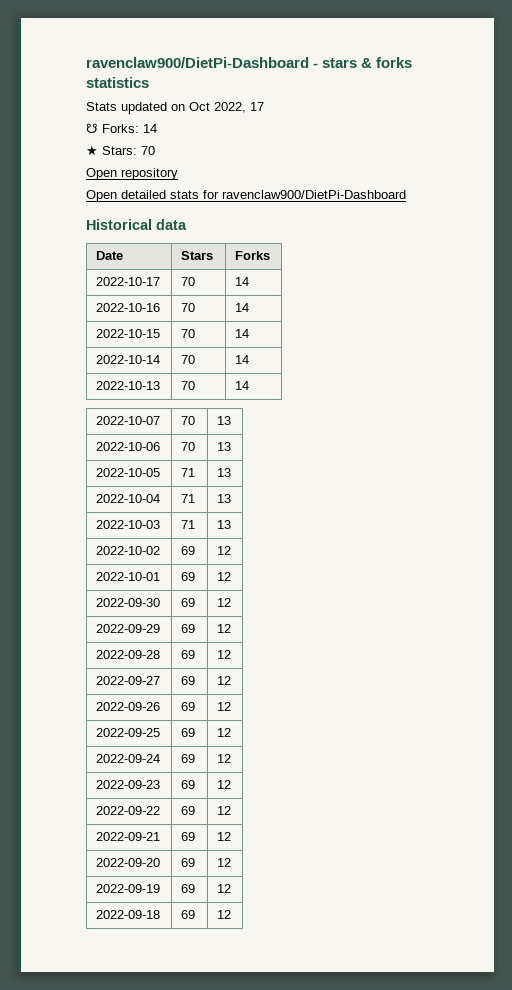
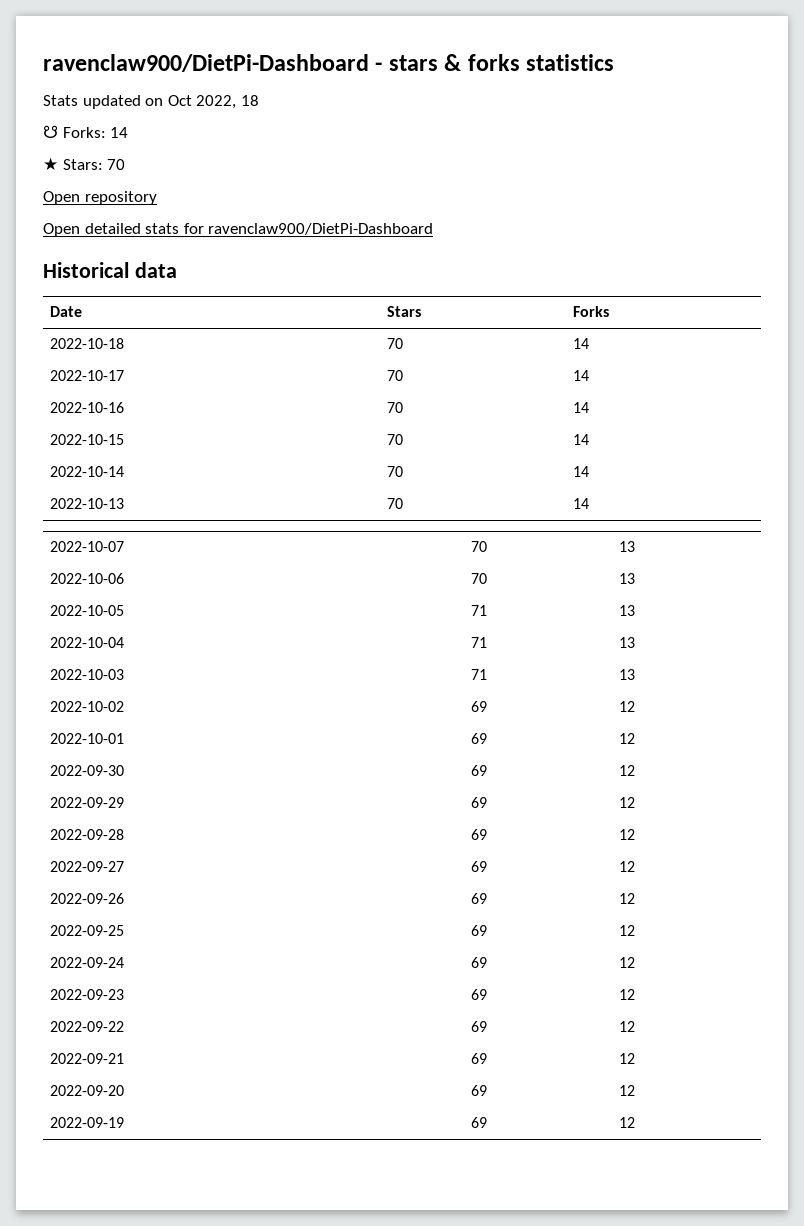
- Stats updated on Oct 2022, 17
+ Stats updated on Oct 2022, 18
+ 2022-10-18 | 70 | 14
- 2022-09-18 | 69 | 12

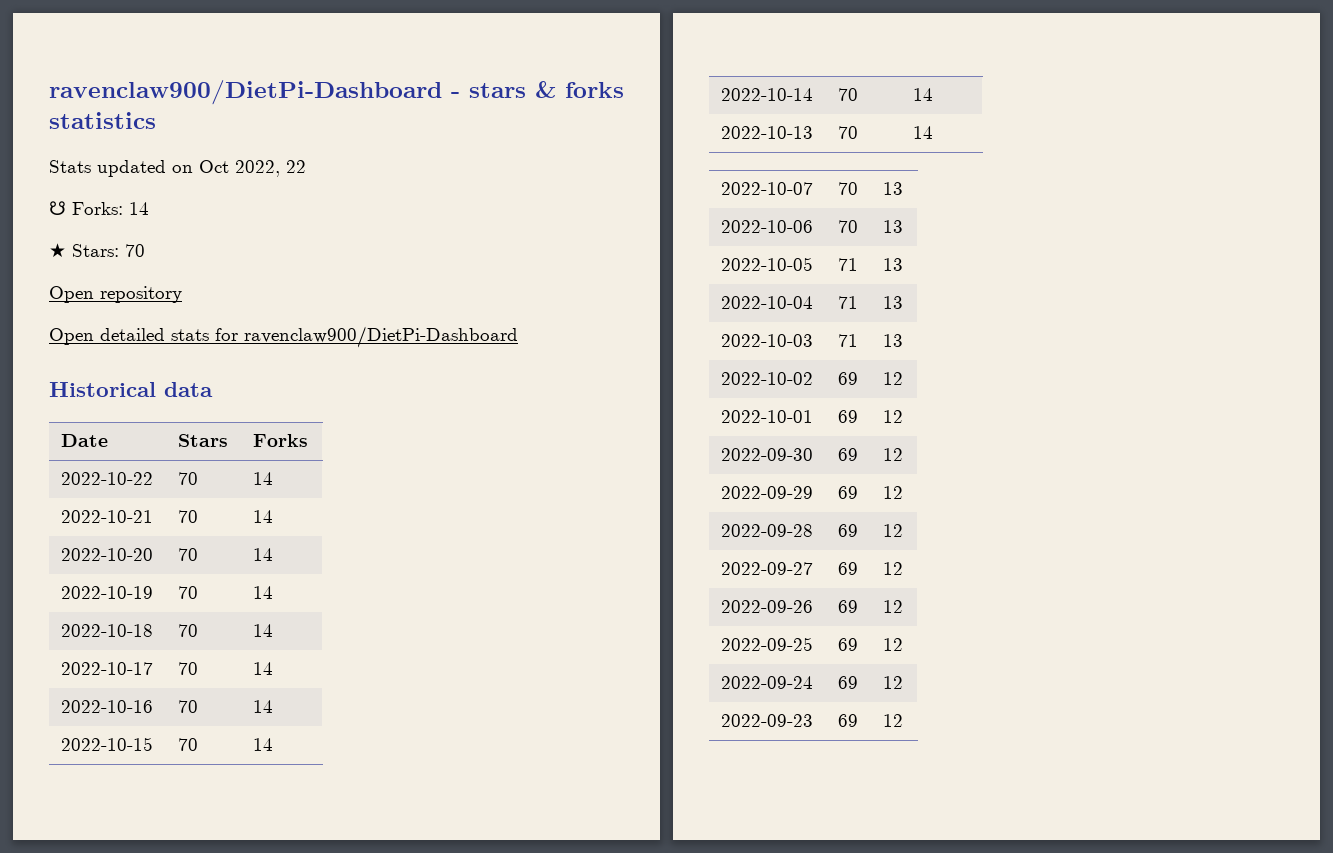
- Stats updated on Oct 2022, 18
+ Stats updated on Oct 2022, 22
+ 2022-10-22 | 70 | 14
+ 2022-10-21 | 70 | 14
+ 2022-10-20 | 70 | 14
+ 2022-10-19 | 70 | 14
- 2022-09-22 | 69 | 12
- 2022-09-21 | 69 | 12
- 2022-09-20 | 69 | 12
- 2022-09-19 | 69 | 12

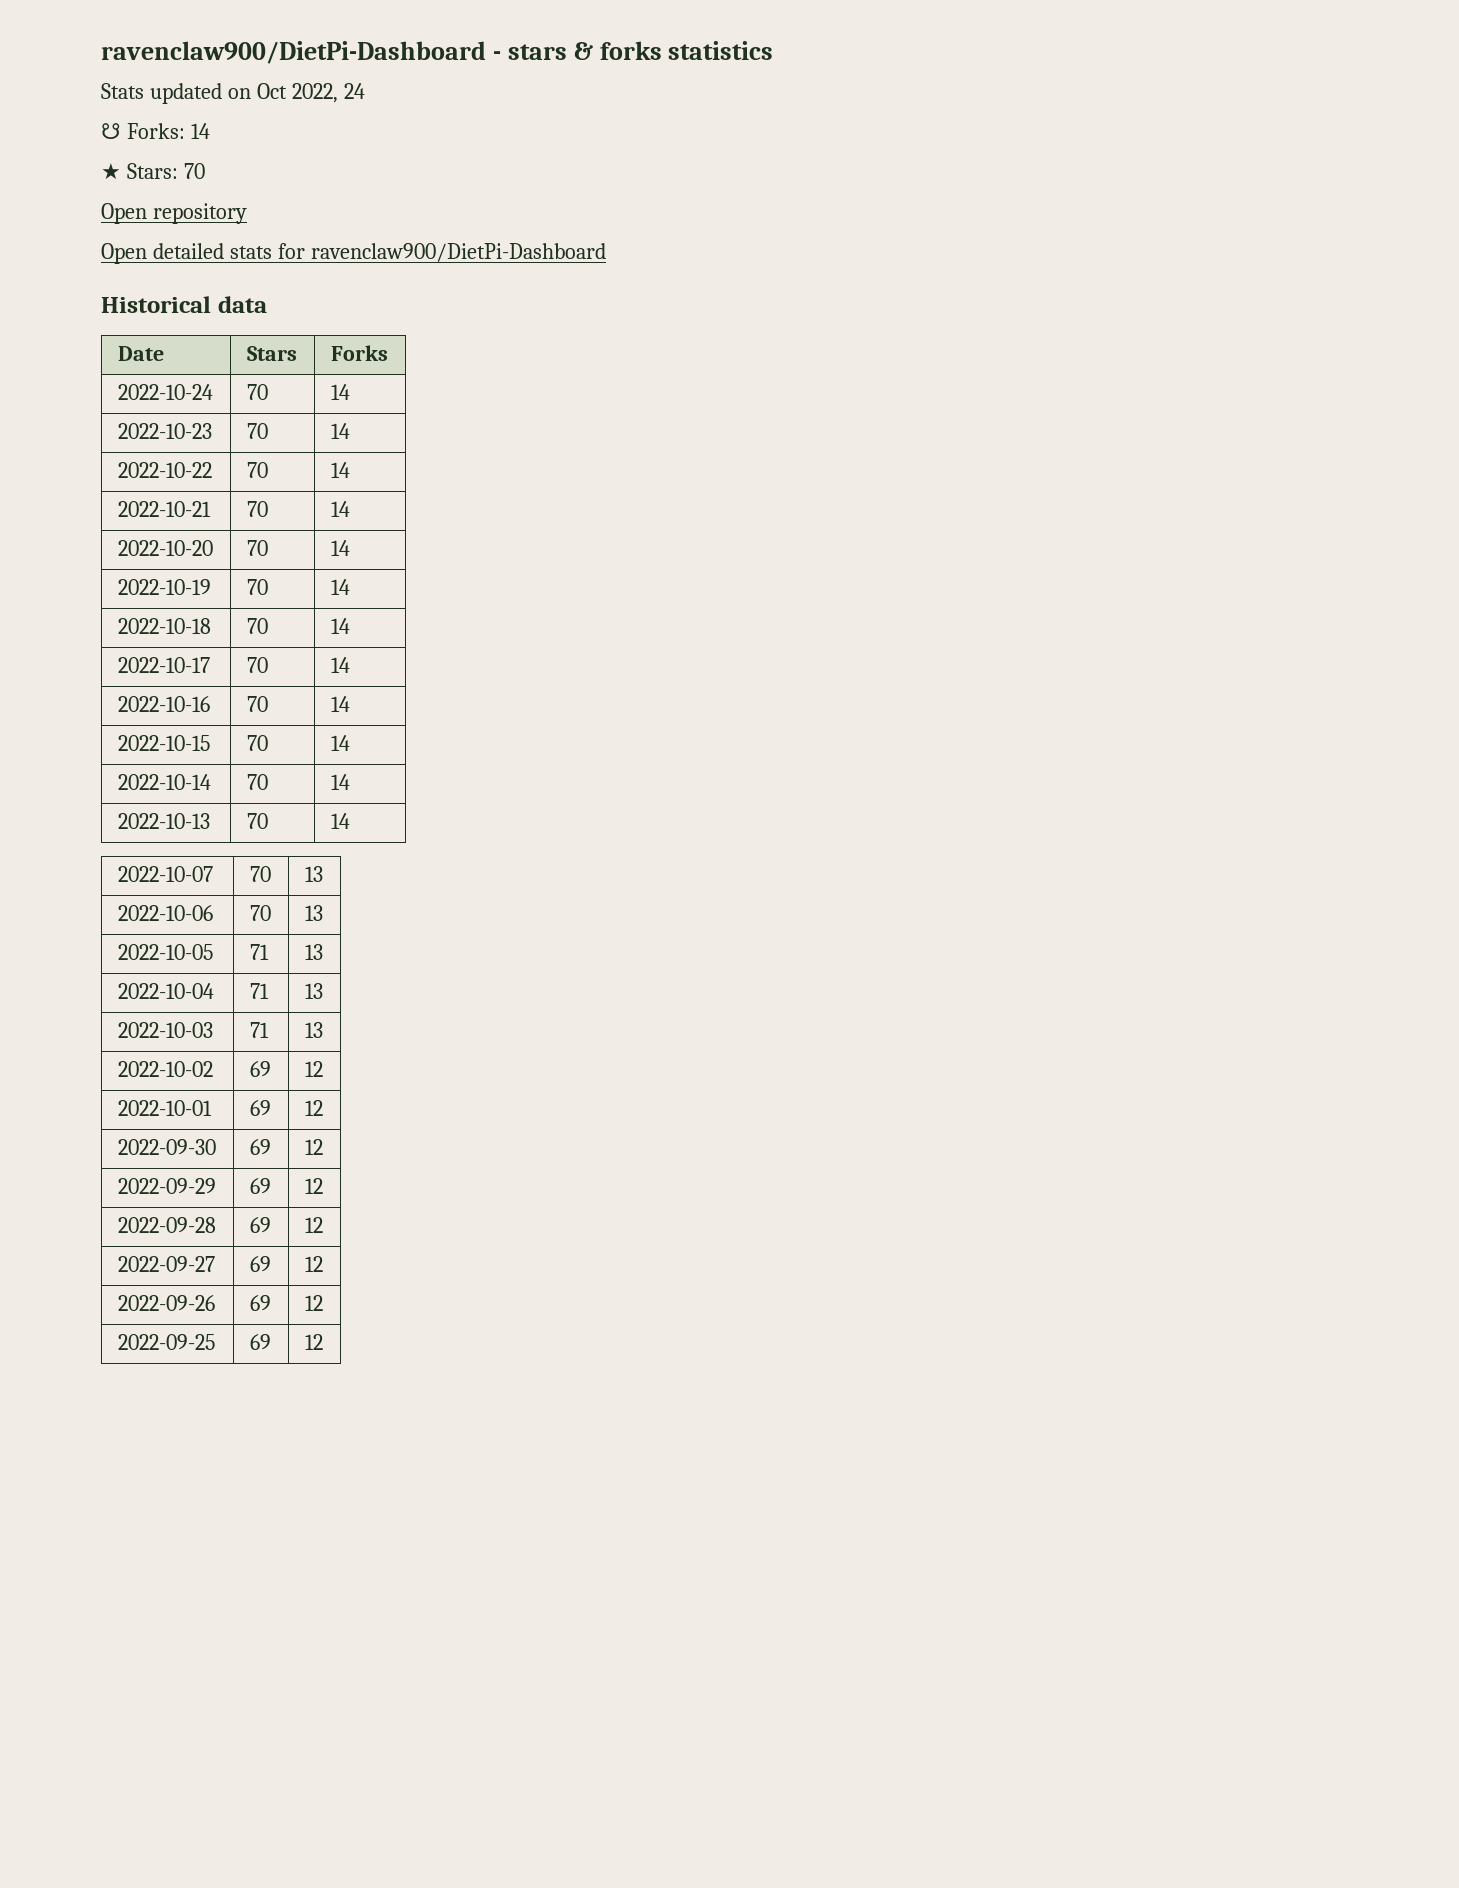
- Stats updated on Oct 2022, 22
+ Stats updated on Oct 2022, 24
+ 2022-10-24 | 70 | 14
+ 2022-10-23 | 70 | 14
- 2022-09-24 | 69 | 12
- 2022-09-23 | 69 | 12

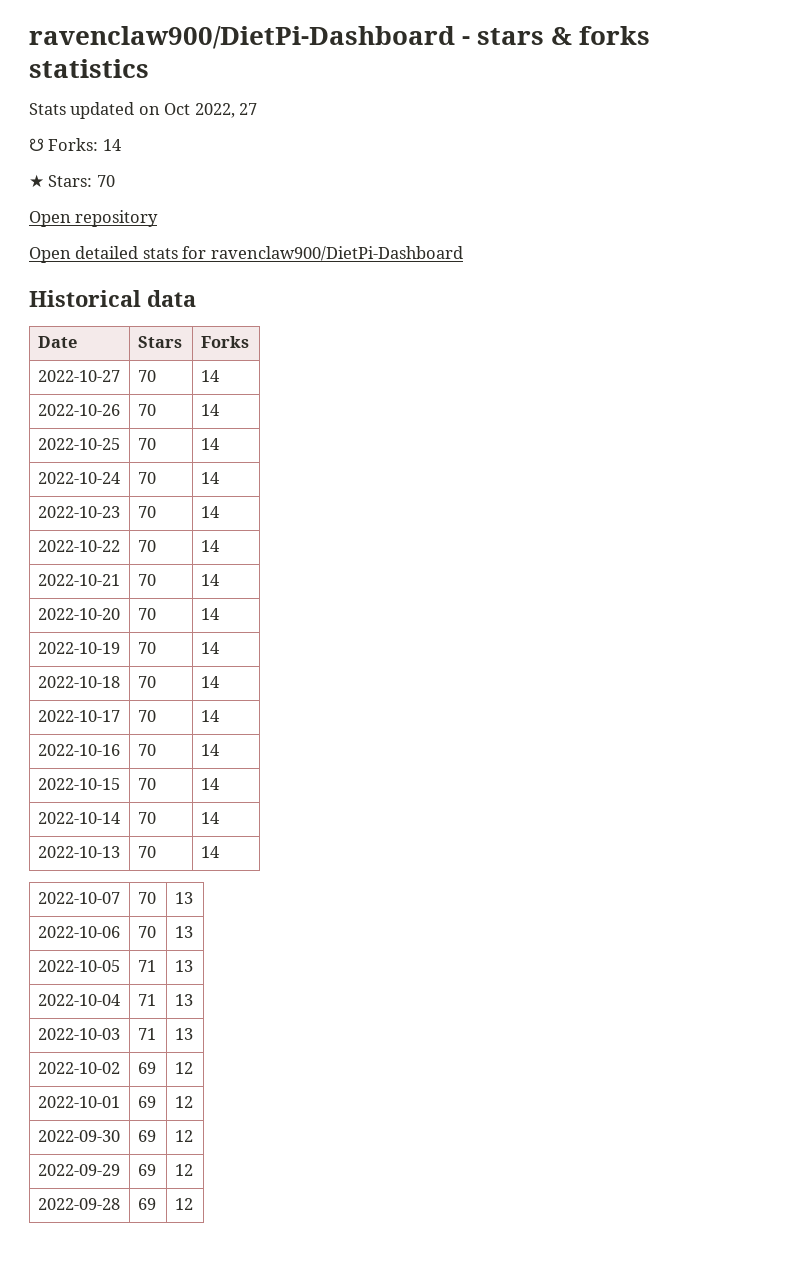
- Stats updated on Oct 2022, 24
+ Stats updated on Oct 2022, 27
+ 2022-10-27 | 70 | 14
+ 2022-10-26 | 70 | 14
+ 2022-10-25 | 70 | 14
- 2022-09-27 | 69 | 12
- 2022-09-26 | 69 | 12
- 2022-09-25 | 69 | 12

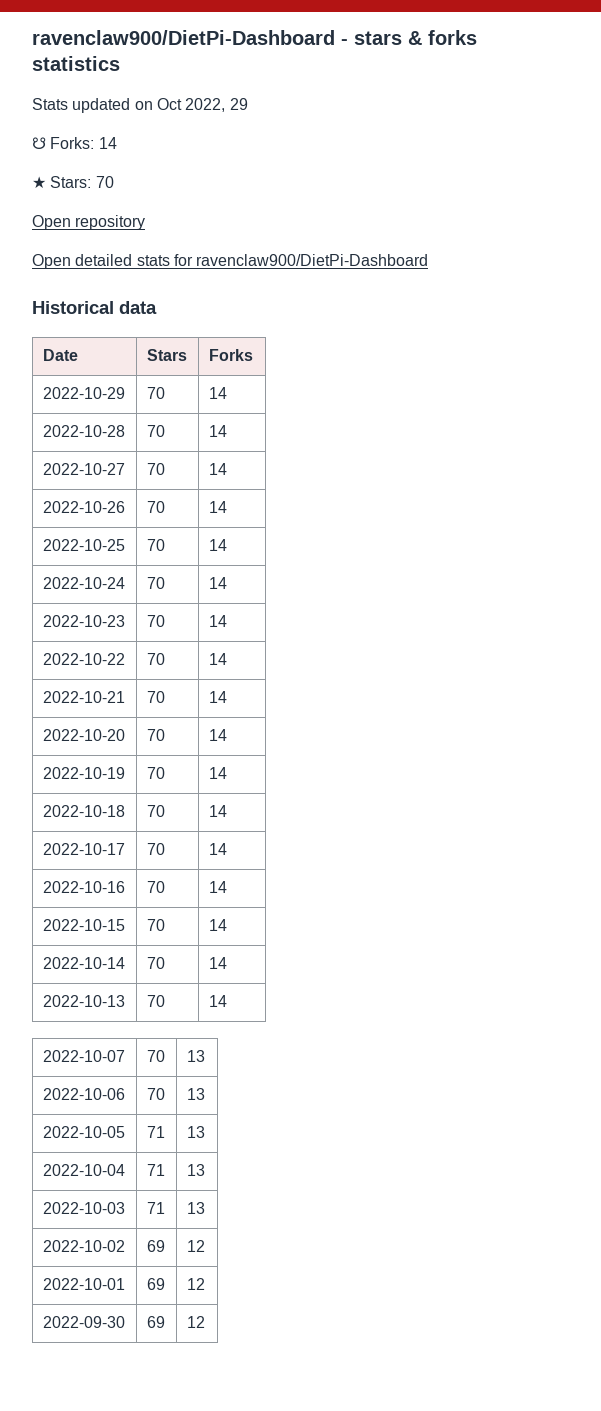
- Stats updated on Oct 2022, 27
+ Stats updated on Oct 2022, 29
+ 2022-10-29 | 70 | 14
+ 2022-10-28 | 70 | 14
- 2022-09-29 | 69 | 12
- 2022-09-28 | 69 | 12

